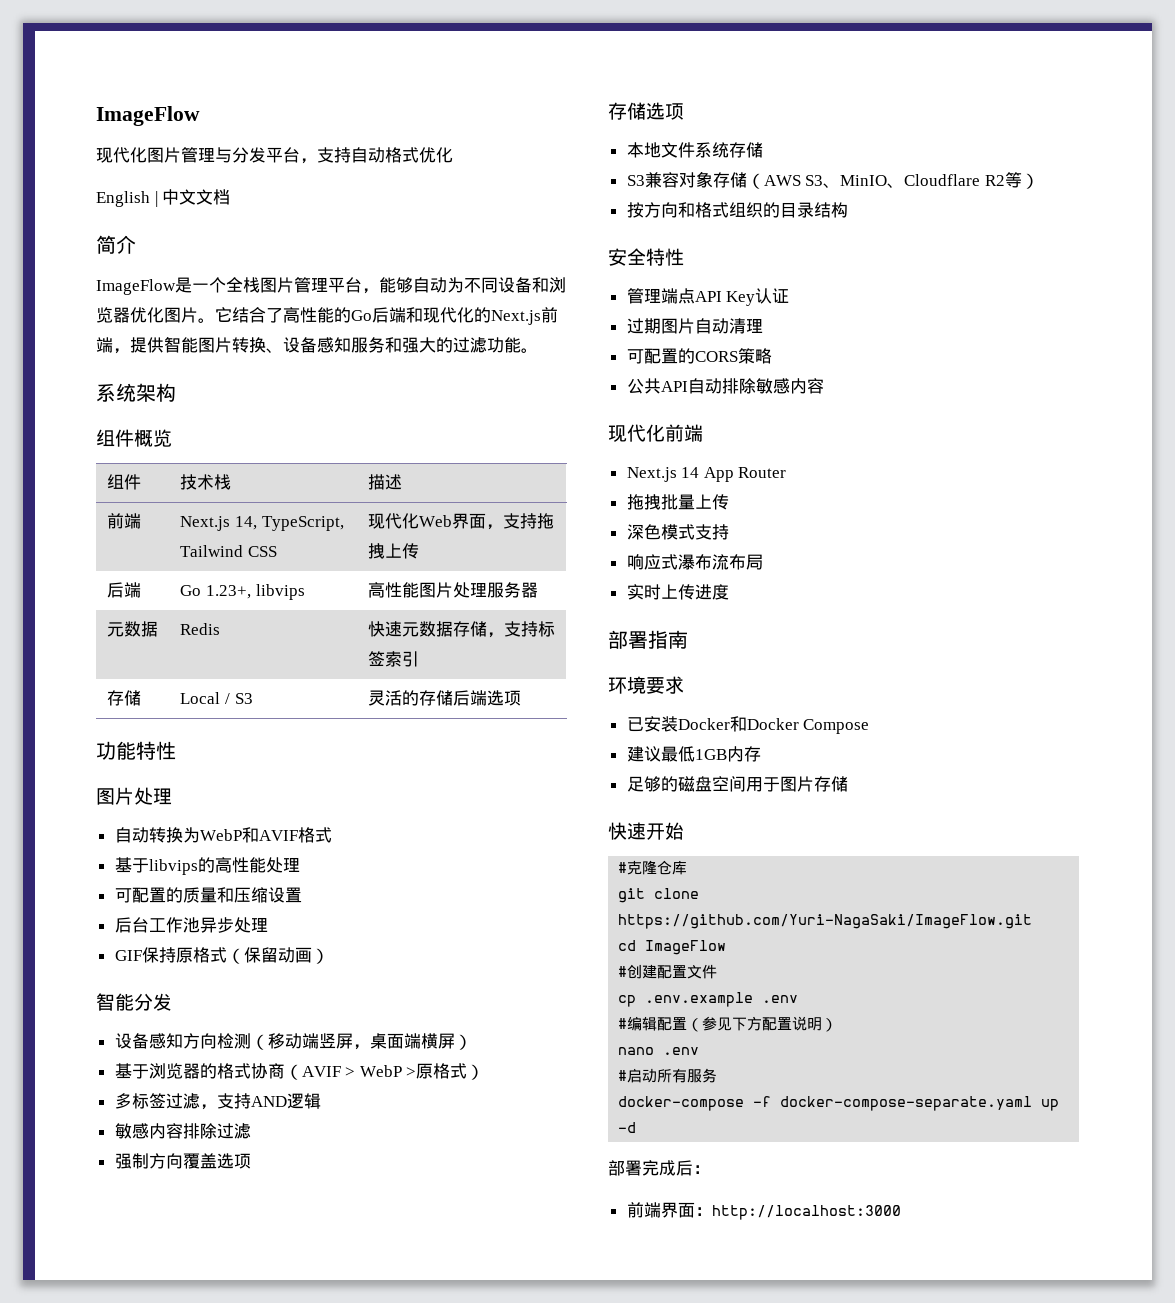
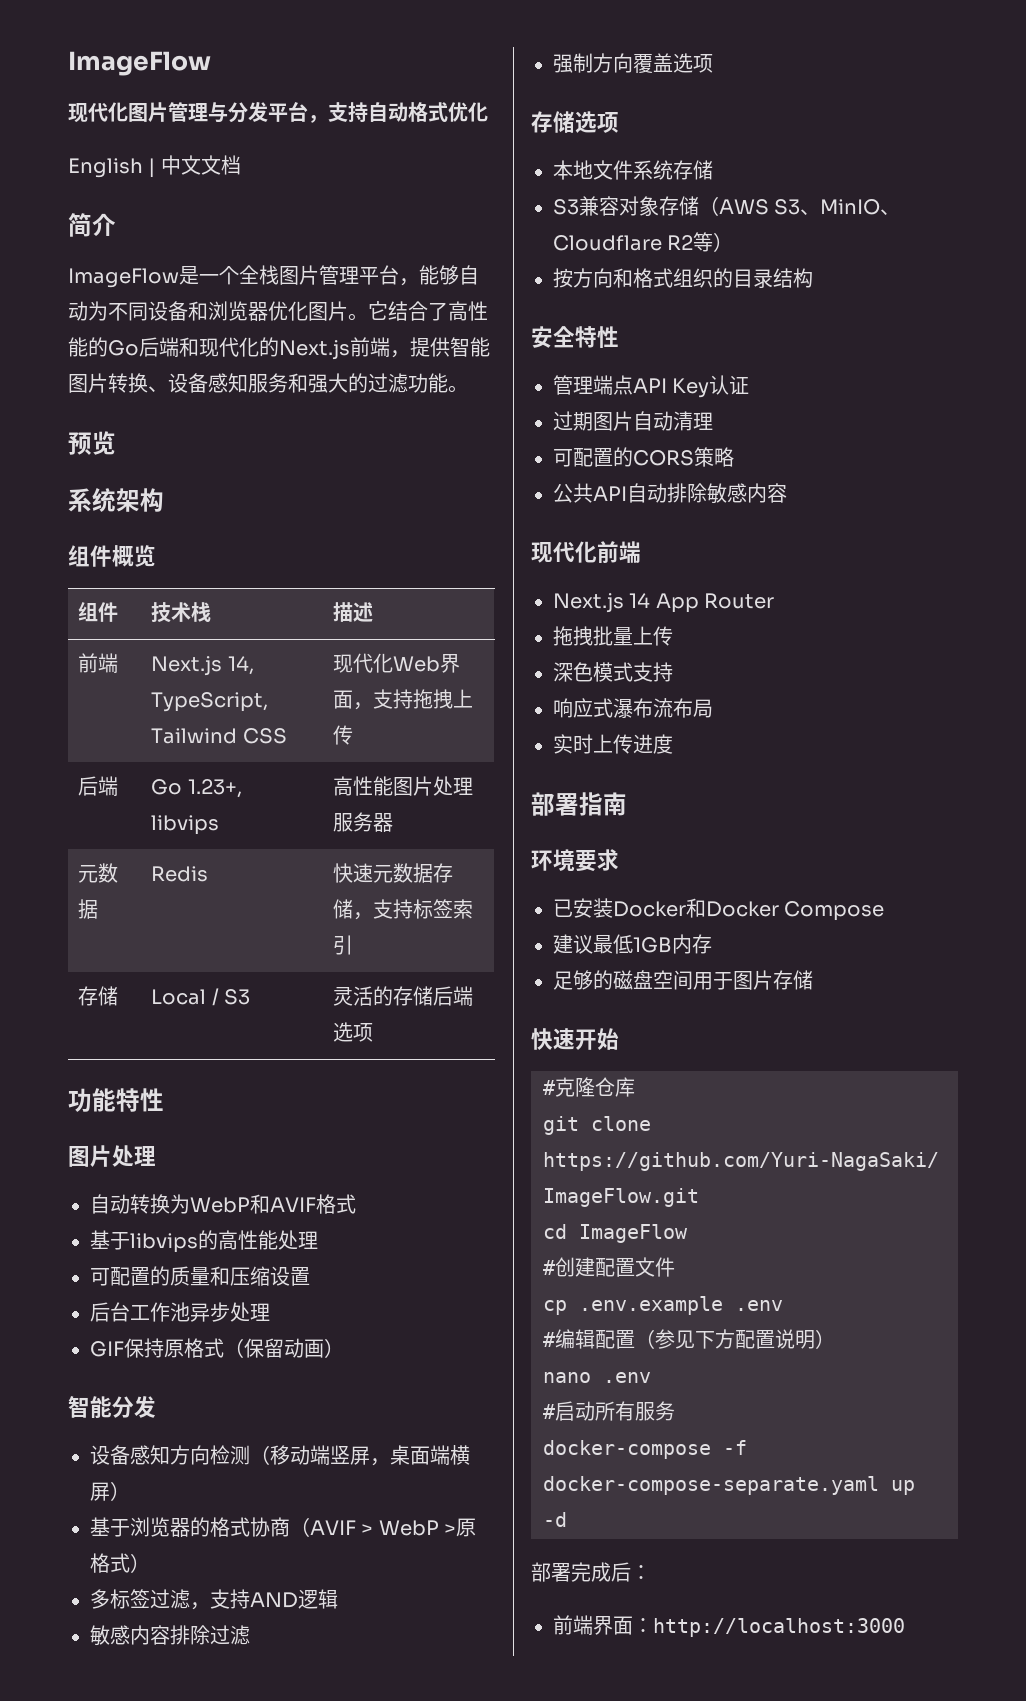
+ 预览

